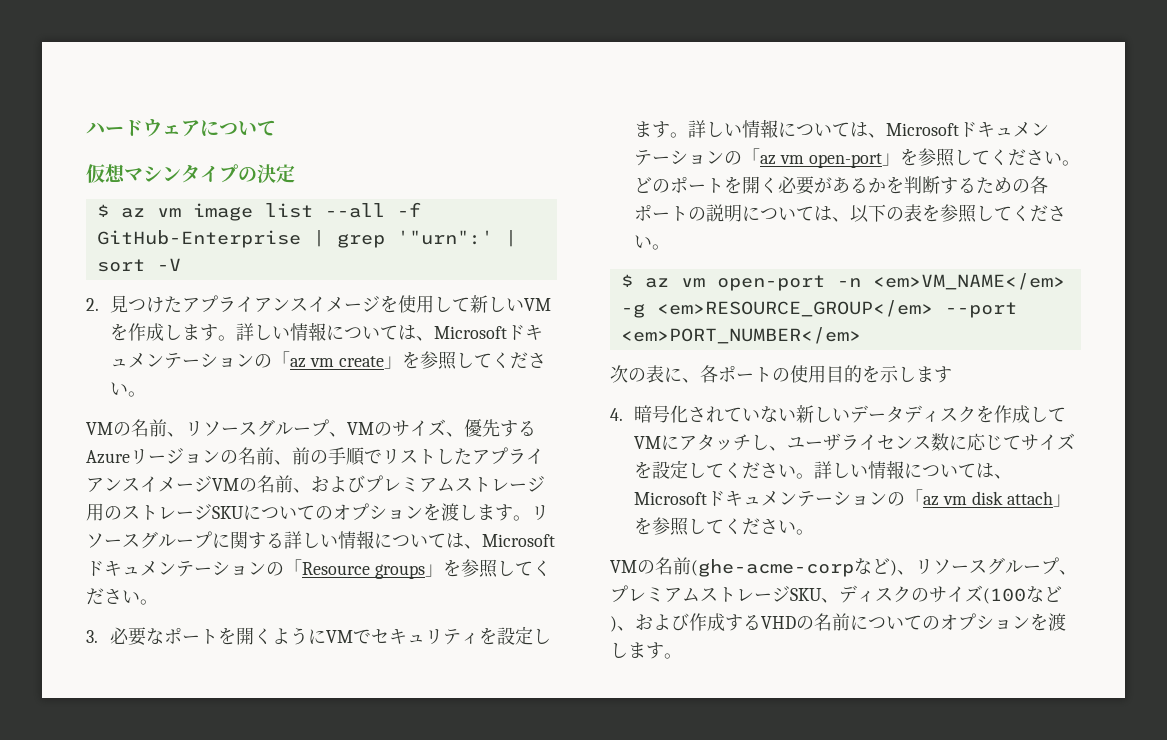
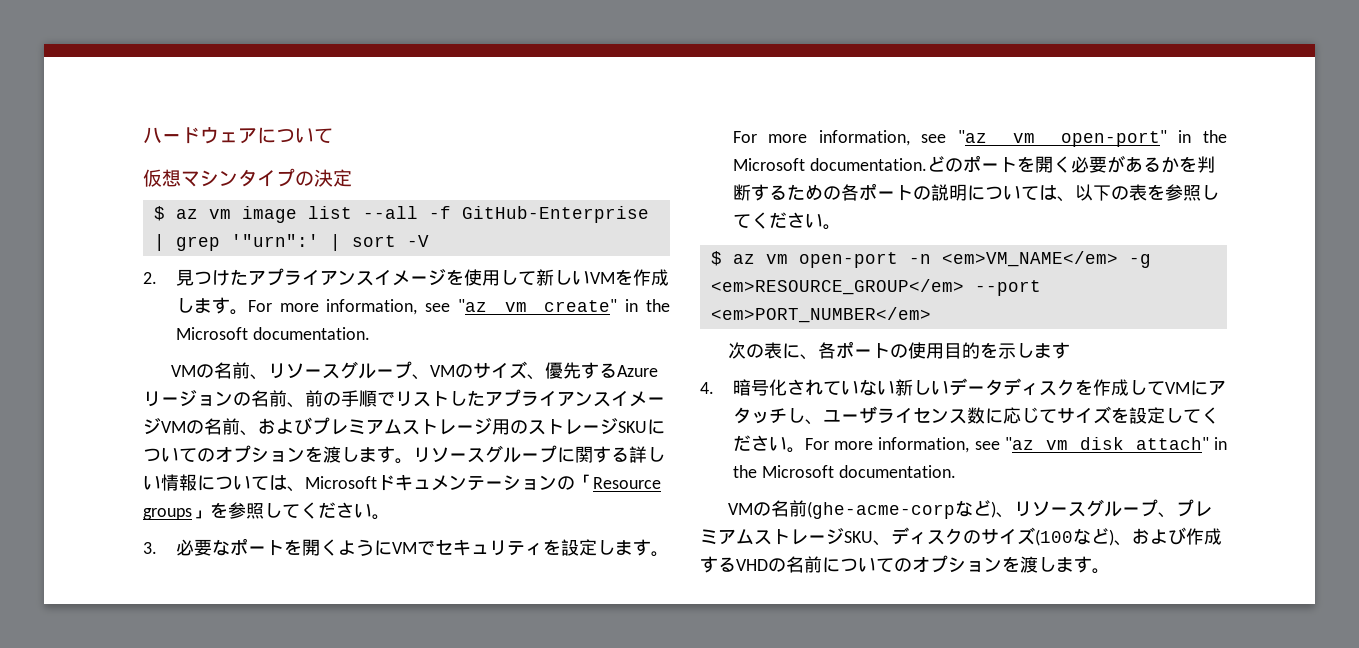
- 詳しい情報については、Microsoftドキュメンテーションの「az vm create」を参照してください。
+ For more information, see "az vm create" in the Microsoft documentation.
- 詳しい情報については、Microsoftドキュメンテーションの「az vm open-port」を参照してください。
+ For more information, see "az vm open-port" in the Microsoft documentation.
- 詳しい情報については、Microsoftドキュメンテーションの「az vm disk attach」を参照してください。
+ For more information, see "az vm disk attach" in the Microsoft documentation.

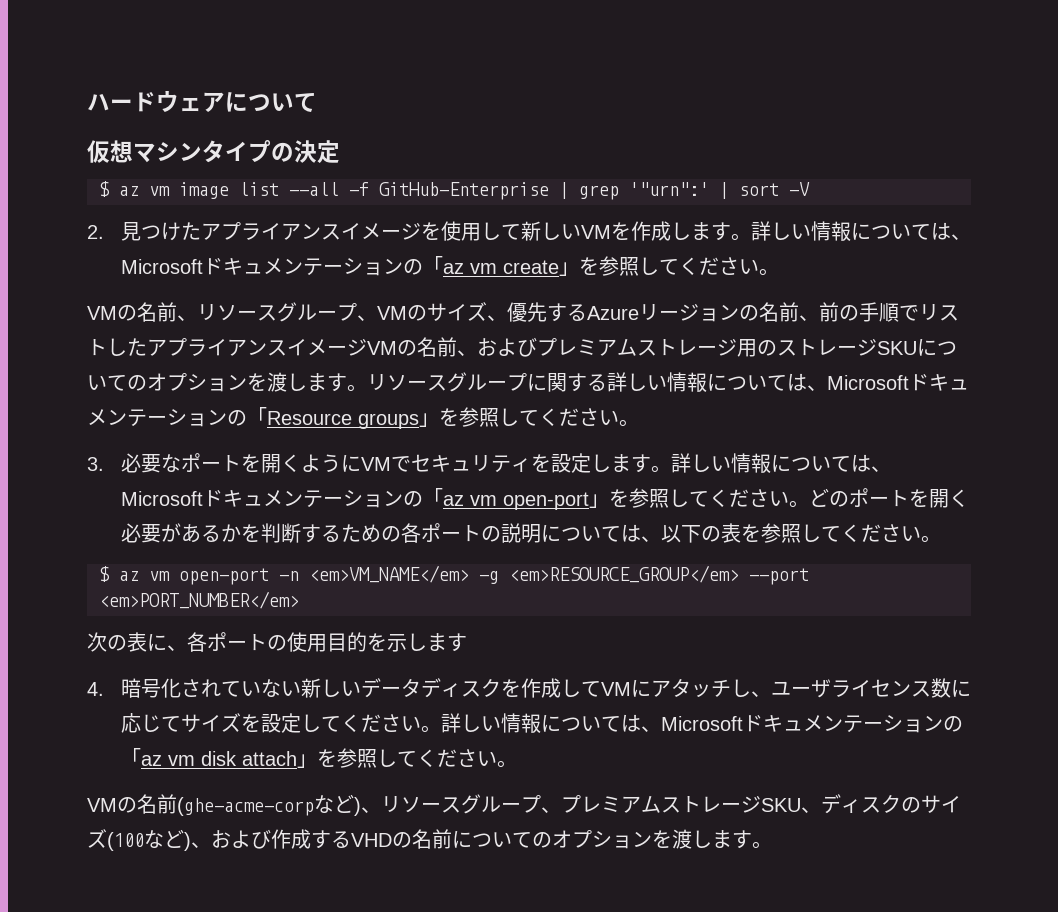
- For more information, see "az vm create" in the Microsoft documentation.
+ 詳しい情報については、Microsoftドキュメンテーションの「az vm create」を参照してください。
- For more information, see "az vm open-port" in the Microsoft documentation.
+ 詳しい情報については、Microsoftドキュメンテーションの「az vm open-port」を参照してください。
- For more information, see "az vm disk attach" in the Microsoft documentation.
+ 詳しい情報については、Microsoftドキュメンテーションの「az vm disk attach」を参照してください。

